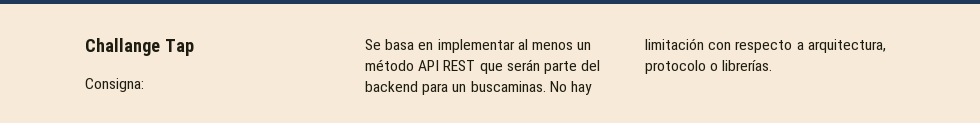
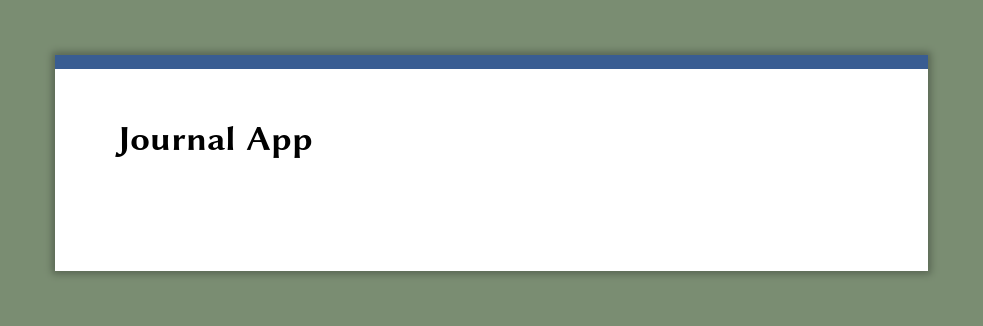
- Challange Tap
- Consigna:
- Se basa en implementar al menos un método API REST que serán parte del backend para un buscaminas. No hay limitación con respecto a arquitectura, protocolo o librerías.
+ Journal App

